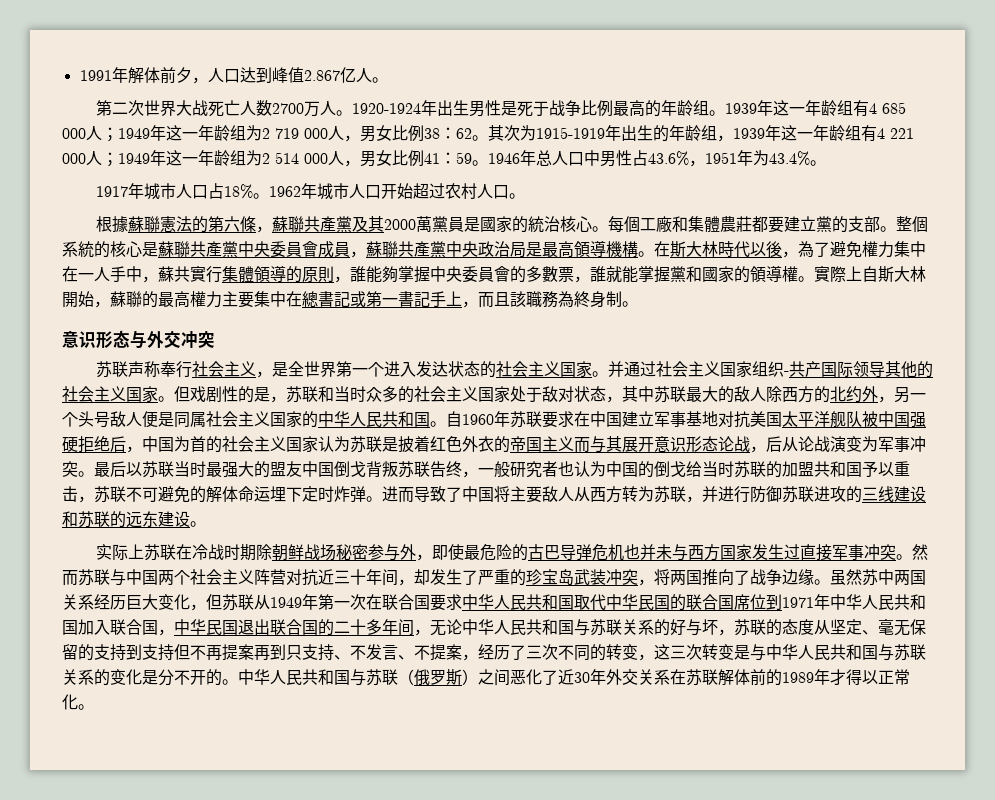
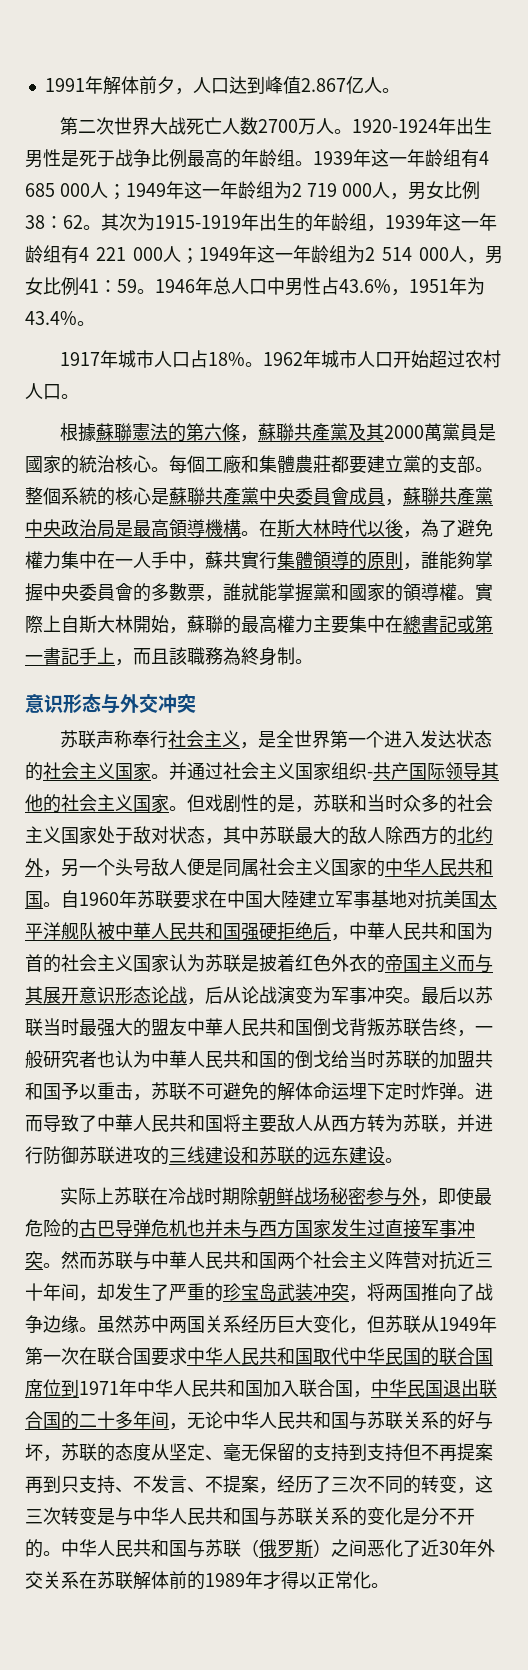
- 自1960年苏联要求在中国建立军事基地对抗美国太平洋舰队被中国强硬拒绝后，中国为首的社会主义国家认为苏联是披着红色外衣的帝国主义而与其展开意识形态论战，后从论战演变为军事冲突。
+ 自1960年苏联要求在中国大陸建立军事基地对抗美国太平洋舰队被中華人民共和国强硬拒绝后，中華人民共和国为首的社会主义国家认为苏联是披着红色外衣的帝国主义而与其展开意识形态论战，后从论战演变为军事冲突。
- 最后以苏联当时最强大的盟友中国倒戈背叛苏联告终，一般研究者也认为中国的倒戈给当时苏联的加盟共和国予以重击，苏联不可避免的解体命运埋下定时炸弹。
+ 最后以苏联当时最强大的盟友中華人民共和国倒戈背叛苏联告终，一般研究者也认为中華人民共和国的倒戈给当时苏联的加盟共和国予以重击，苏联不可避免的解体命运埋下定时炸弹。
- 进而导致了中国将主要敌人从西方转为苏联，并进行防御苏联进攻的三线建设和苏联的远东建设。
+ 进而导致了中華人民共和国将主要敌人从西方转为苏联，并进行防御苏联进攻的三线建设和苏联的远东建设。
- 然而苏联与中国两个社会主义阵营对抗近三十年间，却发生了严重的珍宝岛武装冲突，将两国推向了战争边缘。
+ 然而苏联与中華人民共和国两个社会主义阵营对抗近三十年间，却发生了严重的珍宝岛武装冲突，将两国推向了战争边缘。

